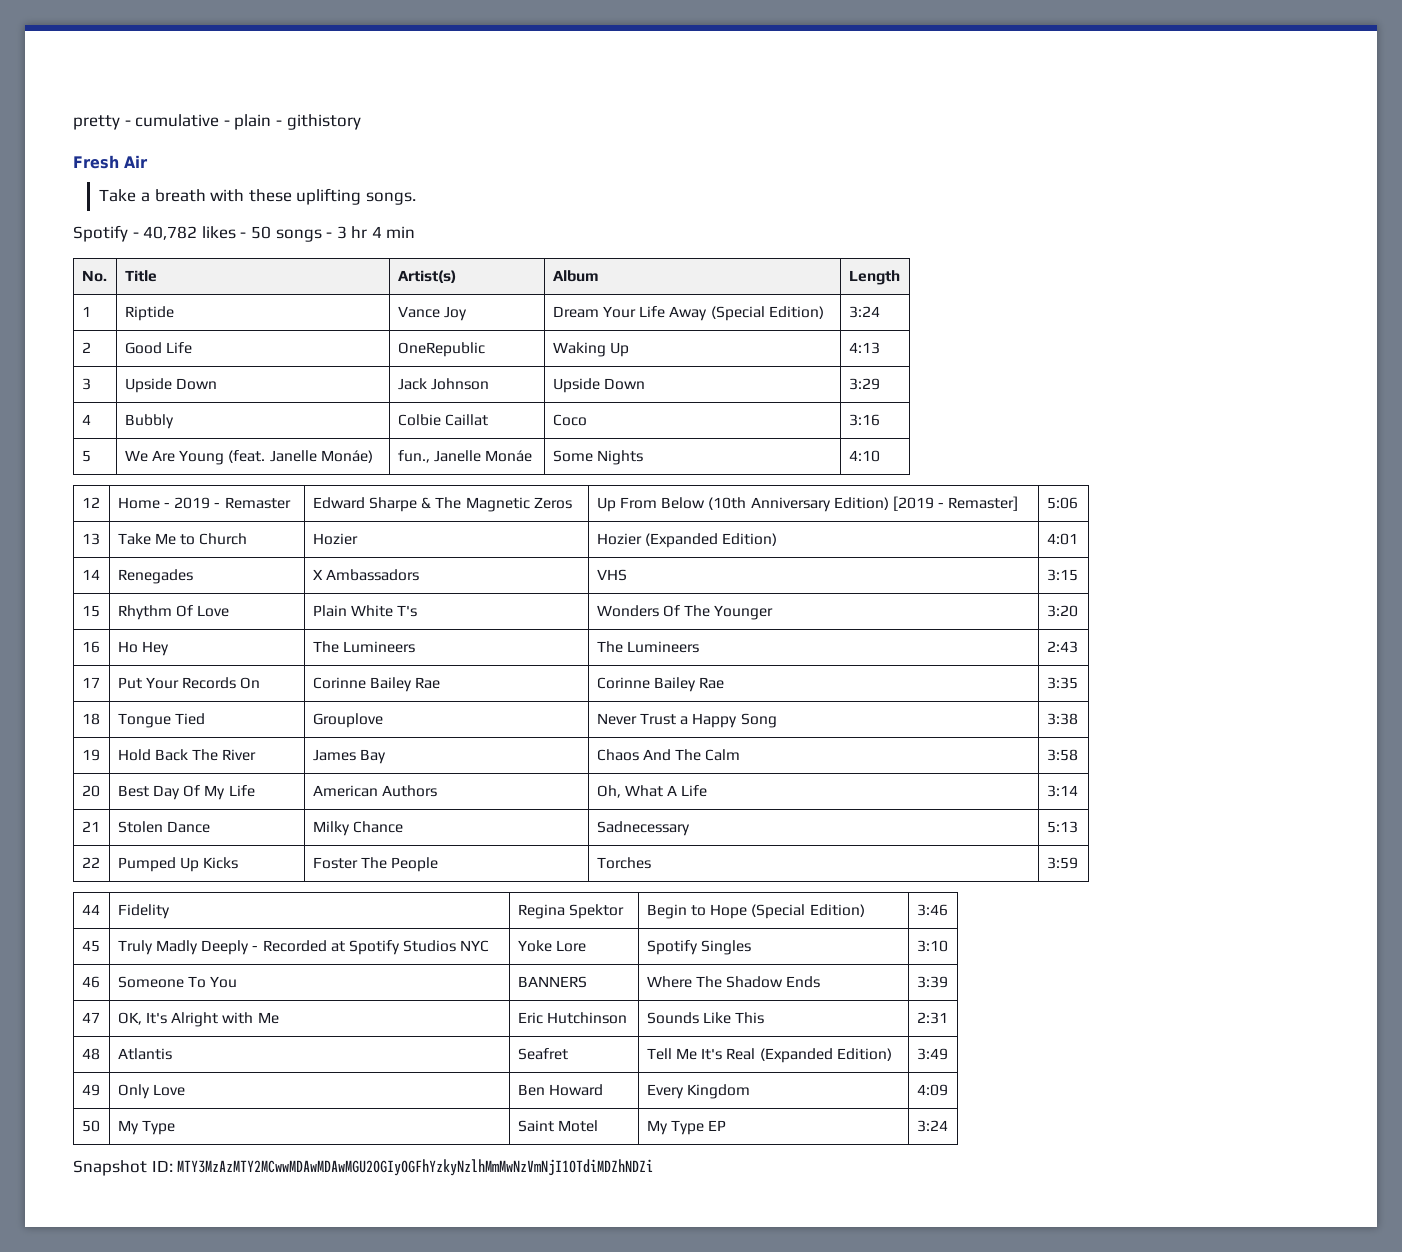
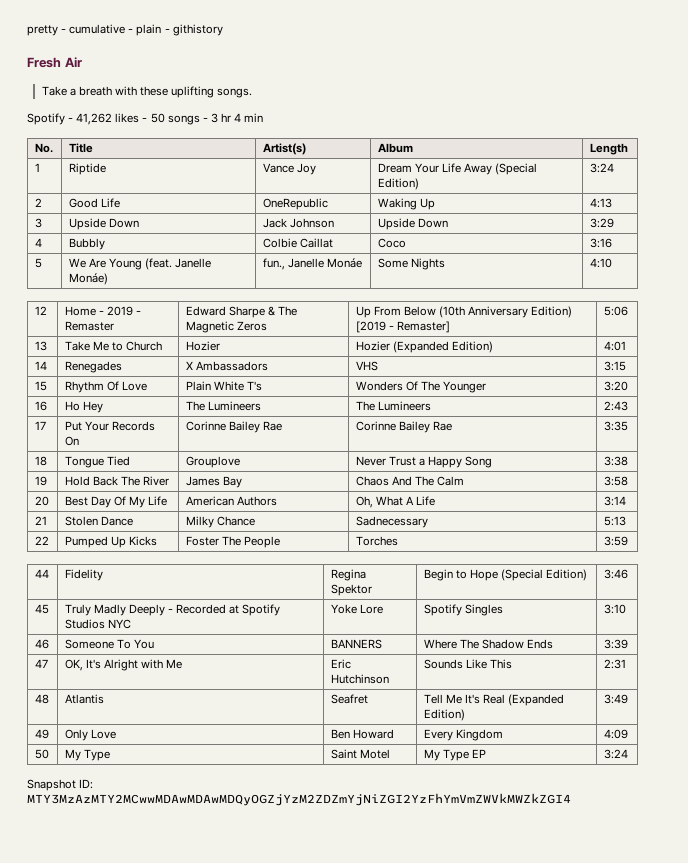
- Spotify - 40,782 likes - 50 songs - 3 hr 4 min
+ Spotify - 41,262 likes - 50 songs - 3 hr 4 min
- Snapshot ID: MTY3MzAzMTY2MCwwMDAwMDAwMGU2OGIyOGFhYzkyNzlhMmMwNzVmNjI1OTdiMDZhNDZi
+ Snapshot ID: MTY3MzAzMTY2MCwwMDAwMDAwMDQyOGZjYzM2ZDZmYjNiZGI2YzFhYmVmZWVkMWZkZGI4

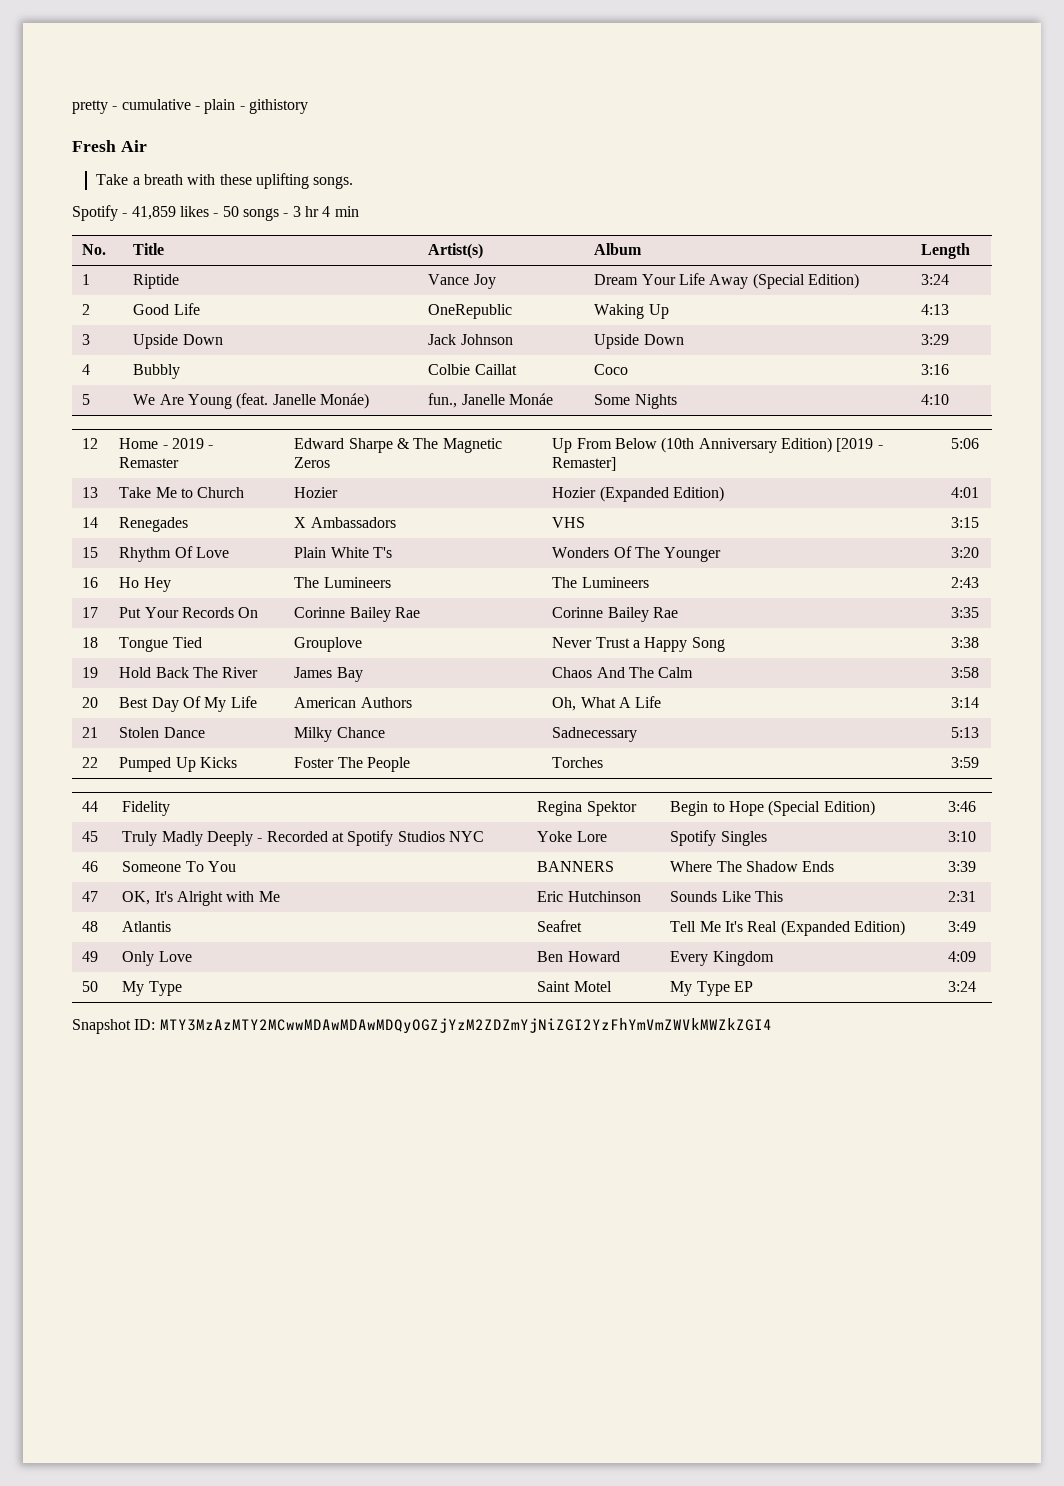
- Spotify - 41,262 likes - 50 songs - 3 hr 4 min
+ Spotify - 41,859 likes - 50 songs - 3 hr 4 min

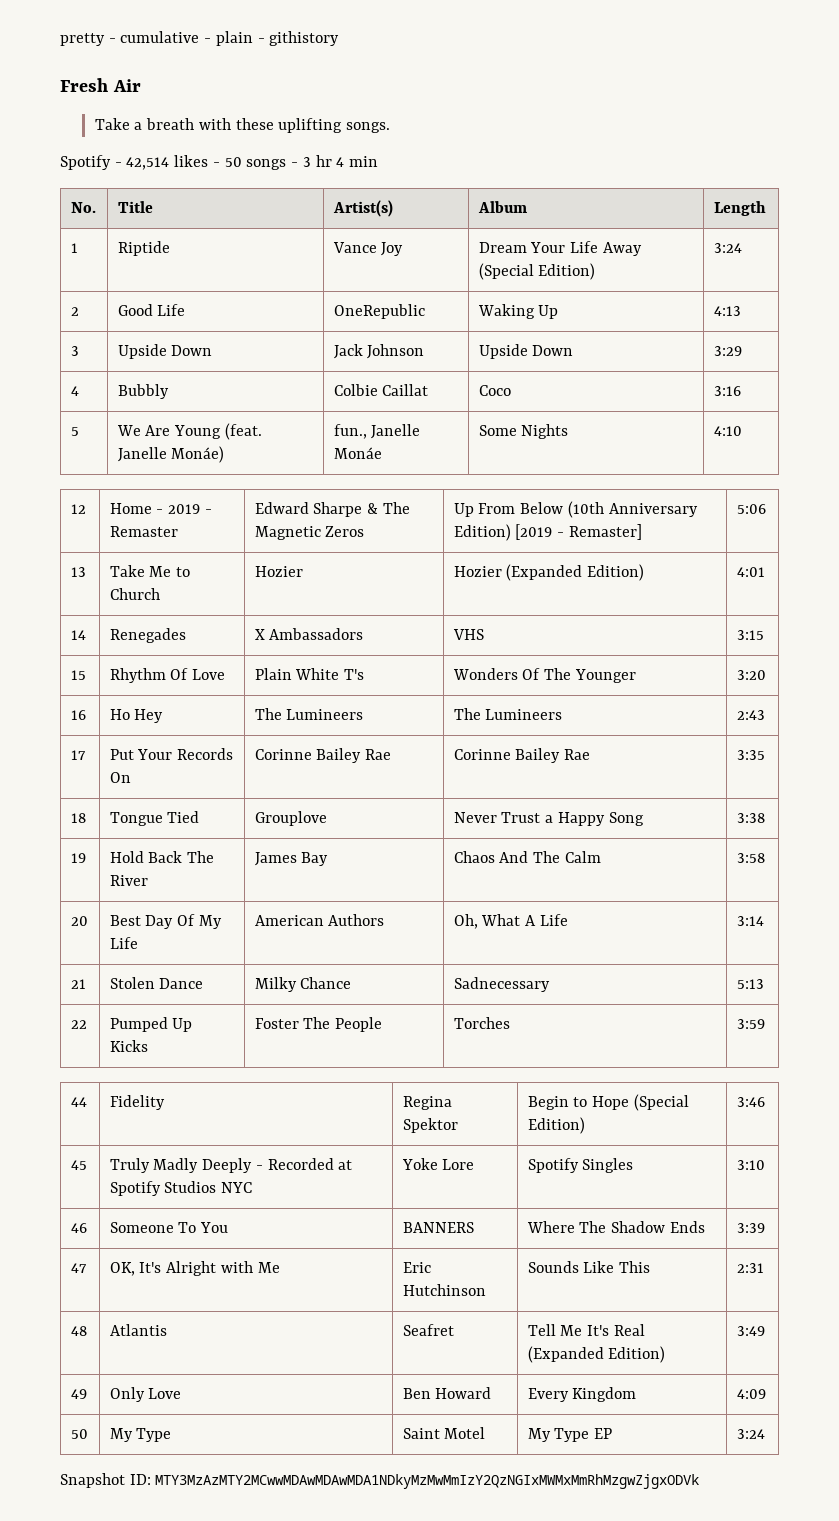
- Spotify - 41,859 likes - 50 songs - 3 hr 4 min
+ Spotify - 42,514 likes - 50 songs - 3 hr 4 min
- Snapshot ID: MTY3MzAzMTY2MCwwMDAwMDAwMDQyOGZjYzM2ZDZmYjNiZGI2YzFhYmVmZWVkMWZkZGI4
+ Snapshot ID: MTY3MzAzMTY2MCwwMDAwMDAwMDA1NDkyMzMwMmIzY2QzNGIxMWMxMmRhMzgwZjgxODVk

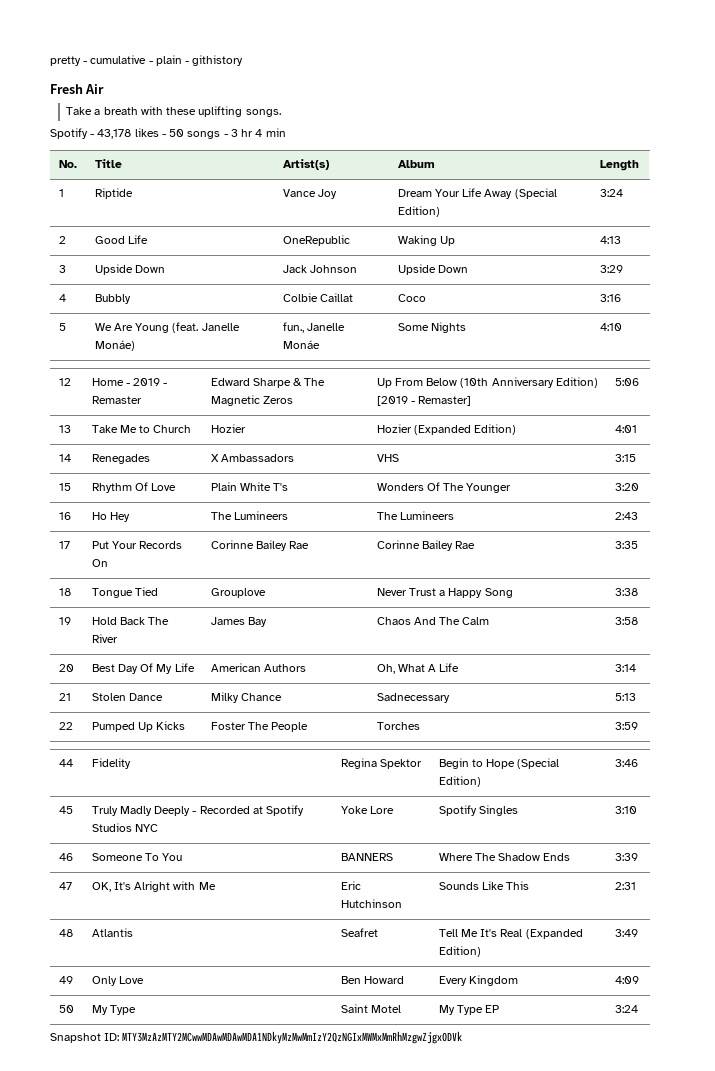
- Spotify - 42,514 likes - 50 songs - 3 hr 4 min
+ Spotify - 43,178 likes - 50 songs - 3 hr 4 min

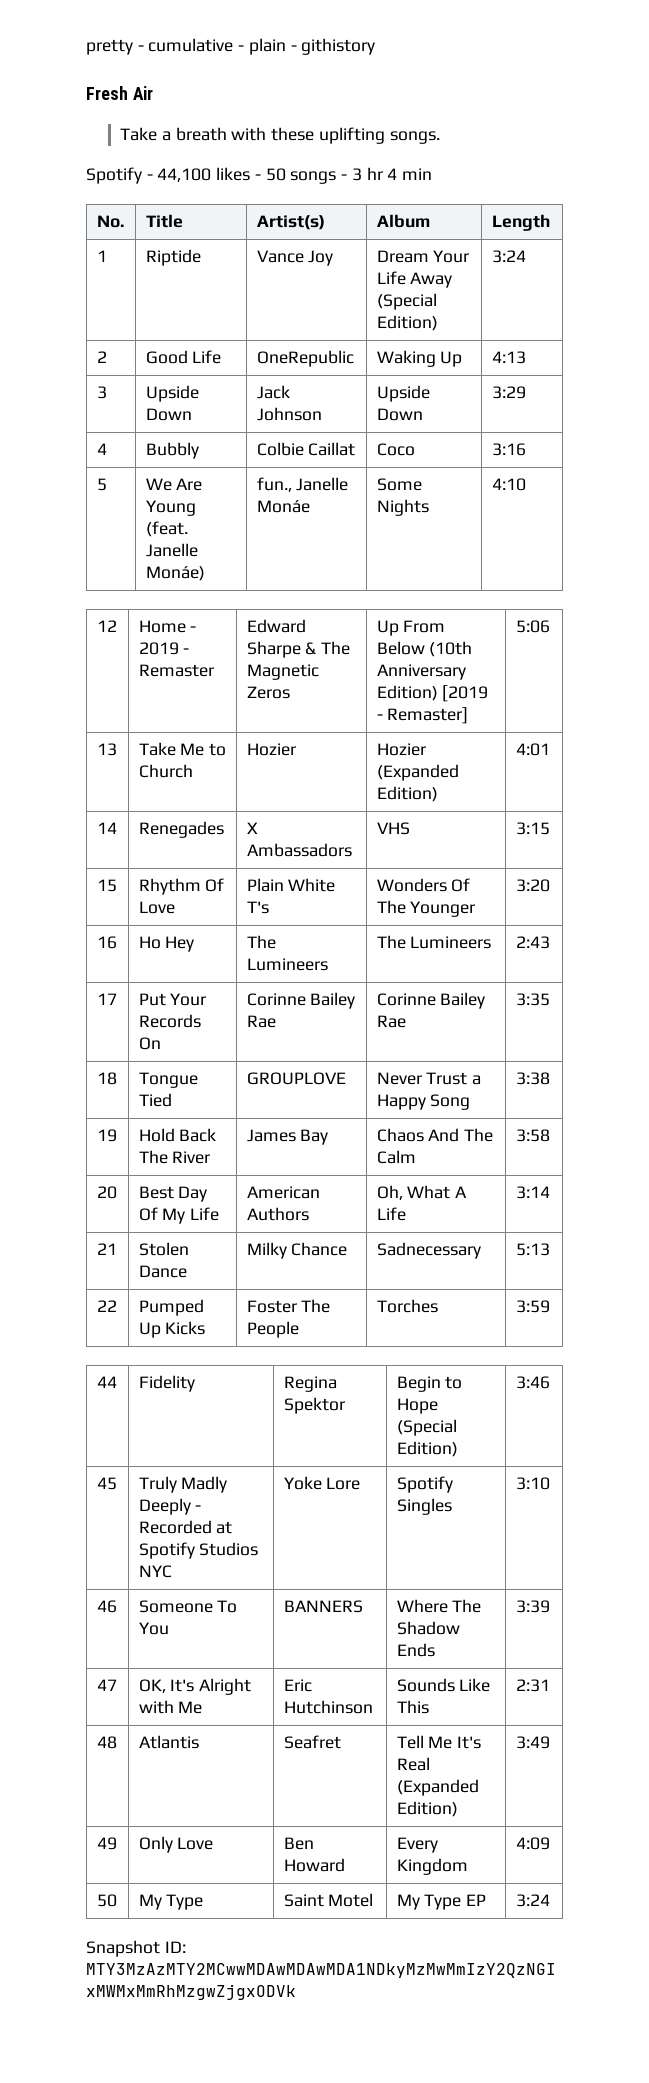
- Spotify - 43,178 likes - 50 songs - 3 hr 4 min
+ Spotify - 44,100 likes - 50 songs - 3 hr 4 min
- 18 | Tongue Tied | Grouplove | Never Trust a Happy Song | 3:38
+ 18 | Tongue Tied | GROUPLOVE | Never Trust a Happy Song | 3:38

